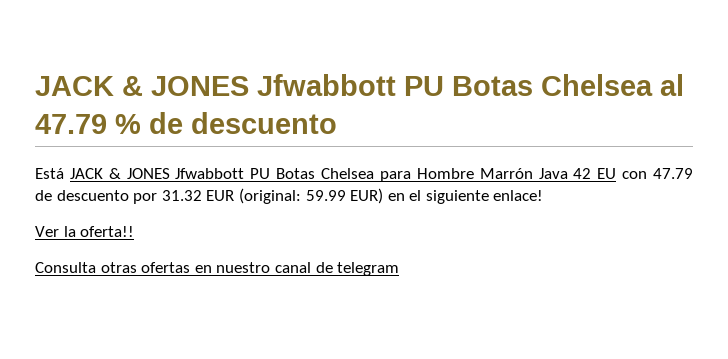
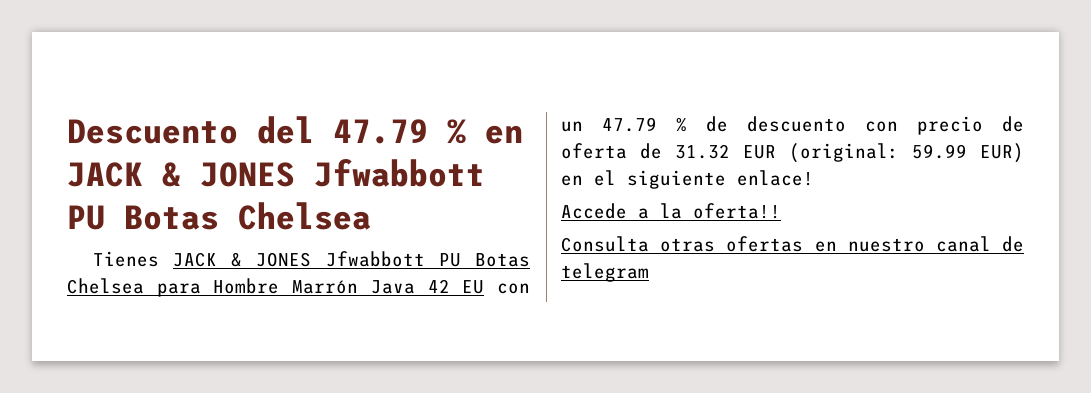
- JACK & JONES Jfwabbott PU Botas Chelsea al 47.79 % de descuento
- Está JACK & JONES Jfwabbott PU Botas Chelsea para Hombre Marrón Java 42 EU con 47.79 de descuento por 31.32 EUR (original: 59.99 EUR) en el siguiente enlace!
+ Descuento del 47.79 % en JACK & JONES Jfwabbott PU Botas Chelsea
+ Tienes JACK & JONES Jfwabbott PU Botas Chelsea para Hombre Marrón Java 42 EU con un 47.79 % de descuento con precio de oferta de 31.32 EUR (original: 59.99 EUR) en el siguiente enlace!
- Ver la oferta!!
+ Accede a la oferta!!

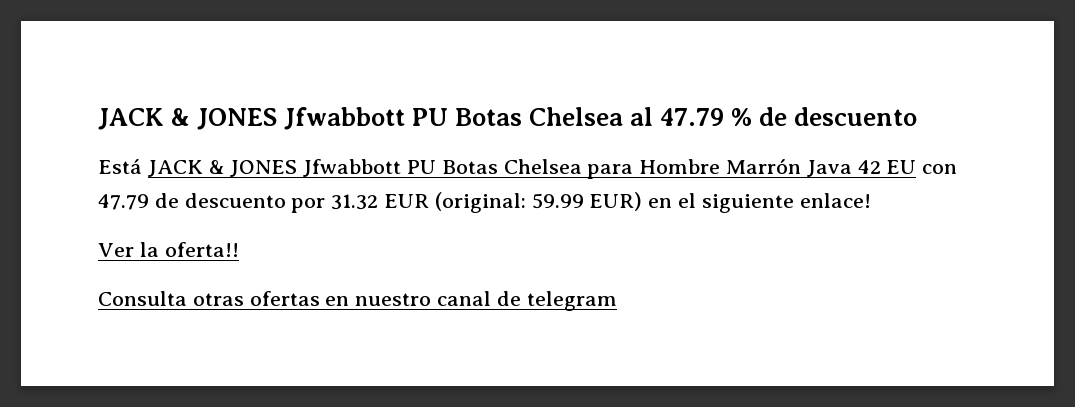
- Descuento del 47.79 % en JACK & JONES Jfwabbott PU Botas Chelsea
- Tienes JACK & JONES Jfwabbott PU Botas Chelsea para Hombre Marrón Java 42 EU con un 47.79 % de descuento con precio de oferta de 31.32 EUR (original: 59.99 EUR) en el siguiente enlace!
+ JACK & JONES Jfwabbott PU Botas Chelsea al 47.79 % de descuento
+ Está JACK & JONES Jfwabbott PU Botas Chelsea para Hombre Marrón Java 42 EU con 47.79 de descuento por 31.32 EUR (original: 59.99 EUR) en el siguiente enlace!
- Accede a la oferta!!
+ Ver la oferta!!

